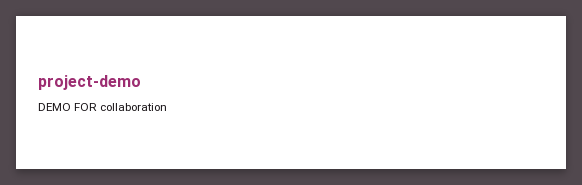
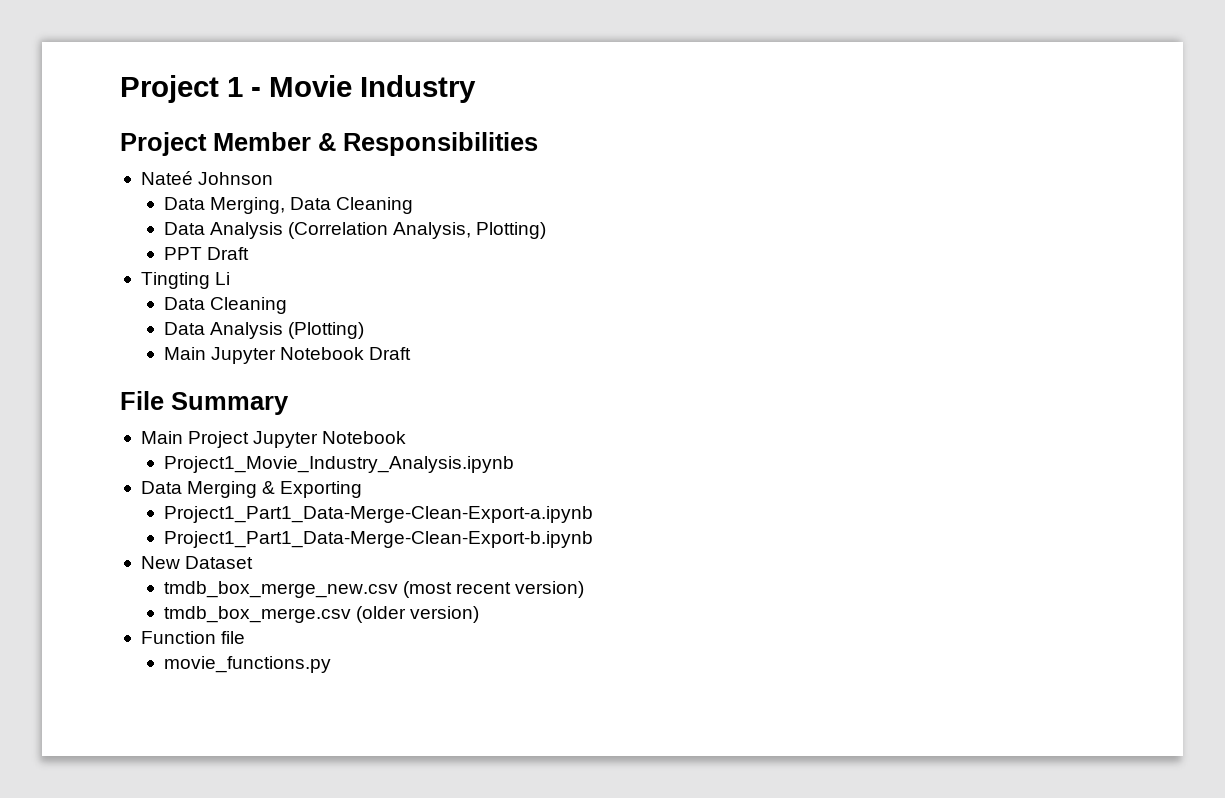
- project-demo
- DEMO FOR collaboration
+ Project 1 - Movie Industry
+ Project Member & Responsibilities
+ Nateé Johnson
+ Data Merging, Data Cleaning
+ Data Analysis (Correlation Analysis, Plotting)
+ PPT Draft
+ Tingting Li
+ Data Cleaning
+ Data Analysis (Plotting)
+ Main Jupyter Notebook Draft
+ File Summary
+ Main Project Jupyter Notebook
+ Project1_Movie_Industry_Analysis.ipynb
+ Data Merging & Exporting
+ Project1_Part1_Data-Merge-Clean-Export-a.ipynb
+ Project1_Part1_Data-Merge-Clean-Export-b.ipynb
+ New Dataset
+ tmdb_box_merge_new.csv (most recent version)
+ tmdb_box_merge.csv (older version)
+ Function file
+ movie_functions.py

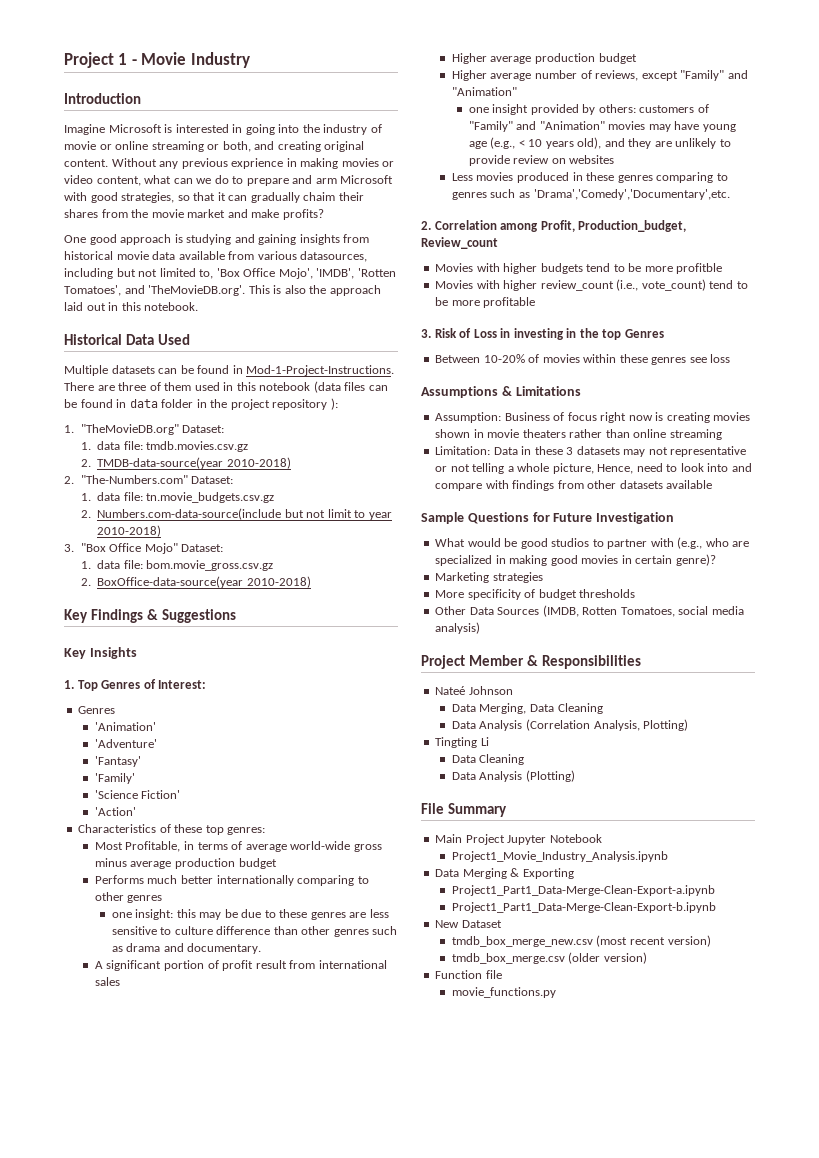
+ Introduction
+ Imagine Microsoft is interested in going into the industry of movie or online streaming or both, and creating original content. Without any previous exprience in making movies or video content, what can we do to prepare and arm Microsoft with good strategies, so that it can gradually chaim their shares from the movie market and make profits?
+ One good approach is studying and gaining insights from historical movie data available from various datasources, including but not limited to, 'Box Office Mojo', 'IMDB', 'Rotten Tomatoes', and 'TheMovieDB.org'. This is also the approach laid out in this notebook.
+ Historical Data Used
+ Multiple datasets can be found in Mod-1-Project-Instructions. There are three of them used in this notebook (data files can be found in data folder in the project repository ):
+ 1. "TheMovieDB.org" Dataset:
+ 1. data file: tmdb.movies.csv.gz
+ 2. TMDB-data-source(year 2010-2018)
+ 2. "The-Numbers.com" Dataset:
+ 1. data file: tn.movie_budgets.csv.gz
+ 2. Numbers.com-data-source(include but not limit to year 2010-2018)
+ 3. "Box Office Mojo" Dataset:
+ 1. data file: bom.movie_gross.csv.gz
+ 2. BoxOffice-data-source(year 2010-2018)
+ Key Findings & Suggestions
+ Key Insights
+ 1. Top Genres of Interest:
+ Genres
+ 'Animation'
+ 'Adventure'
+ 'Fantasy'
+ 'Family'
+ 'Science Fiction'
+ 'Action'
+ Characteristics of these top genres:
+ Most Profitable, in terms of average world-wide gross minus average production budget
+ Performs much better internationally comparing to other genres
+ one insight: this may be due to these genres are less sensitive to culture difference than other genres such as drama and documentary.
+ A significant portion of profit result from international sales
+ Higher average production budget
+ Higher average number of reviews, except "Family" and "Animation"
+ one insight provided by others: customers of "Family" and "Animation" movies may have young age (e.g., < 10 years old), and they are unlikely to provide review on websites
+ Less movies produced in these genres comparing to genres such as 'Drama','Comedy','Documentary',etc.
+ 2. Correlation among Profit, Production_budget, Review_count
+ Movies with higher budgets tend to be more profitble
+ Movies with higher review_count (i.e., vote_count) tend to be more profitable
+ 3. Risk of Loss in investing in the top Genres
+ Between 10-20% of movies within these genres see loss
+ Assumptions & Limitations
+ Assumption: Business of focus right now is creating movies shown in movie theaters rather than online streaming
+ Limitation: Data in these 3 datasets may not representative or not telling a whole picture, Hence, need to look into and compare with findings from other datasets available
+ Sample Questions for Future Investigation
+ What would be good studios to partner with (e.g., who are specialized in making good movies in certain genre)?
+ Marketing strategies
+ More specificity of budget thresholds
+ Other Data Sources (IMDB, Rotten Tomatoes, social media analysis)
- PPT Draft
- Main Jupyter Notebook Draft

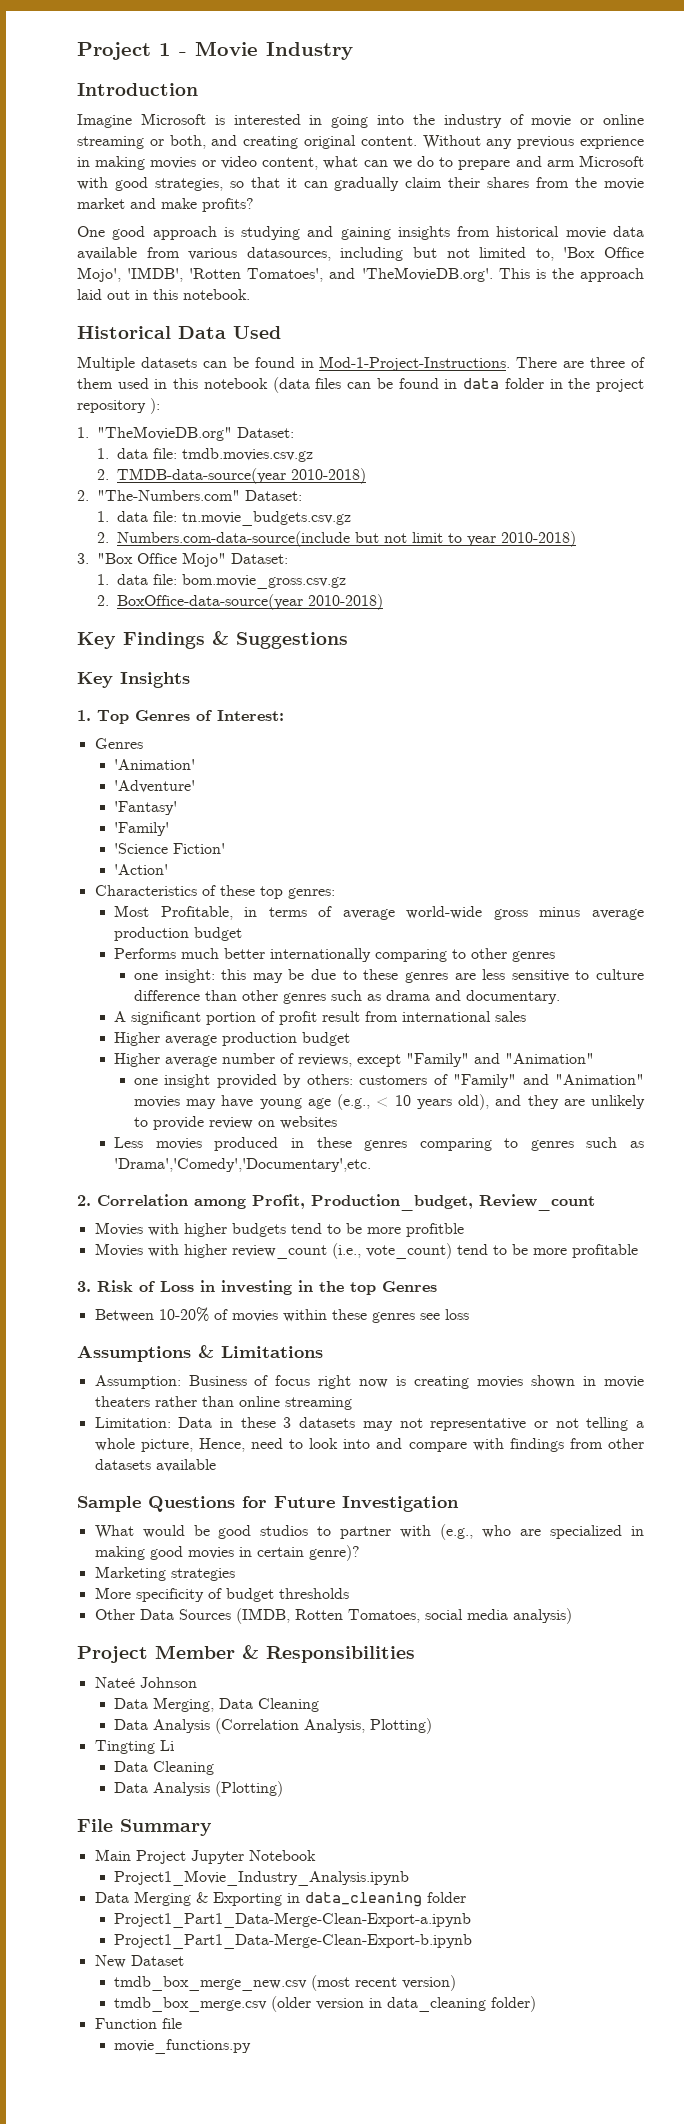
- Without any previous exprience in making movies or video content, what can we do to prepare and arm Microsoft with good strategies, so that it can gradually chaim their shares from the movie market and make profits?
+ Without any previous exprience in making movies or video content, what can we do to prepare and arm Microsoft with good strategies, so that it can gradually claim their shares from the movie market and make profits?
- One good approach is studying and gaining insights from historical movie data available from various datasources, including but not limited to, 'Box Office Mojo', 'IMDB', 'Rotten Tomatoes', and 'TheMovieDB.org'. This is also the approach laid out in this notebook.
+ One good approach is studying and gaining insights from historical movie data available from various datasources, including but not limited to, 'Box Office Mojo', 'IMDB', 'Rotten Tomatoes', and 'TheMovieDB.org'. This is the approach laid out in this notebook.
- Data Merging & Exporting
+ Data Merging & Exporting in data_cleaning folder
- tmdb_box_merge.csv (older version)
+ tmdb_box_merge.csv (older version in data_cleaning folder)

